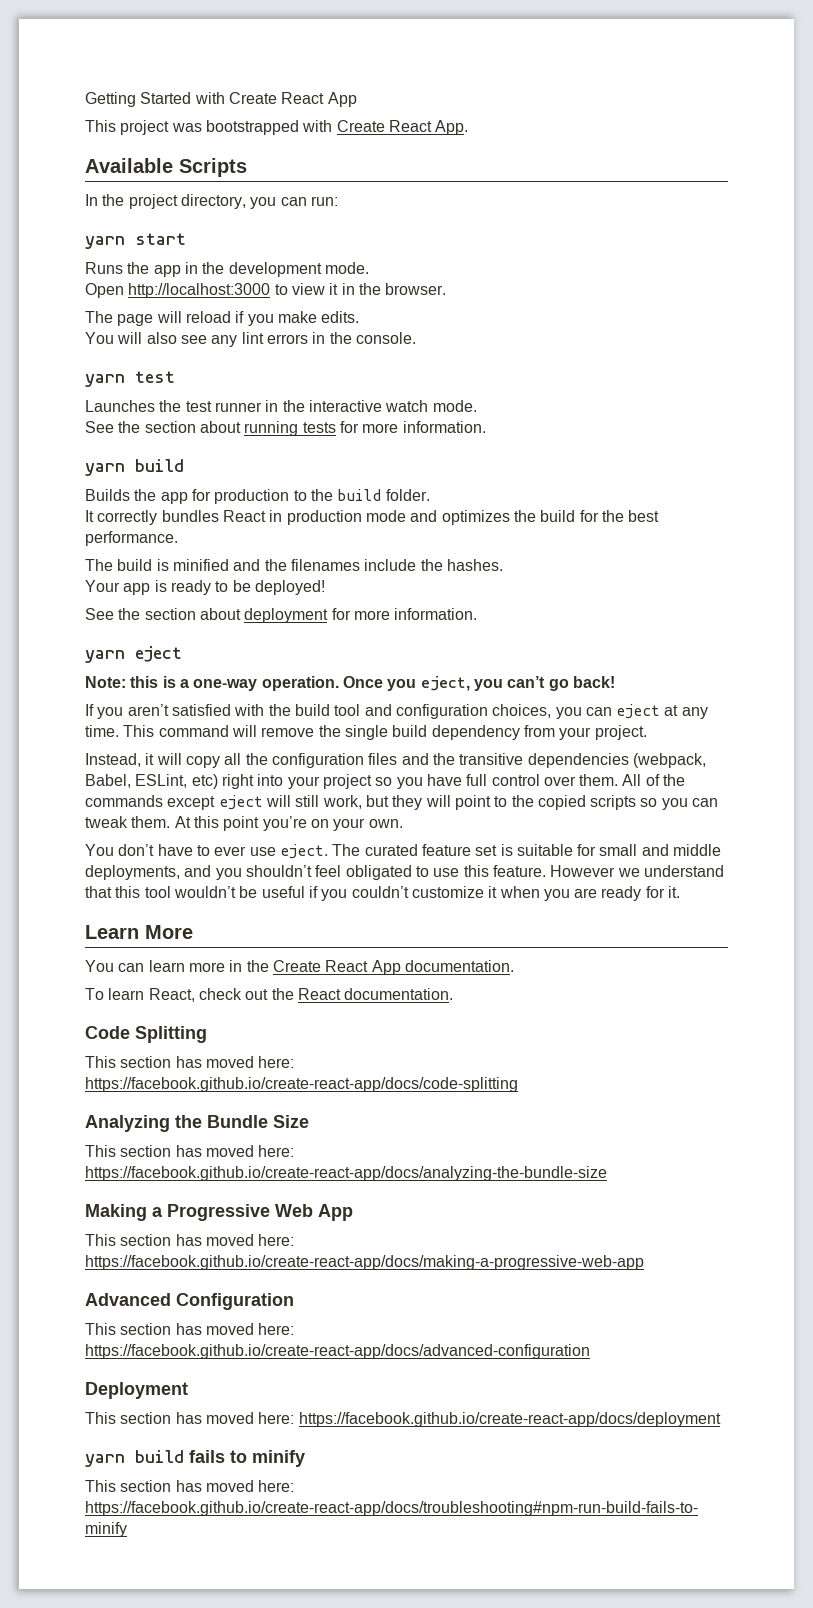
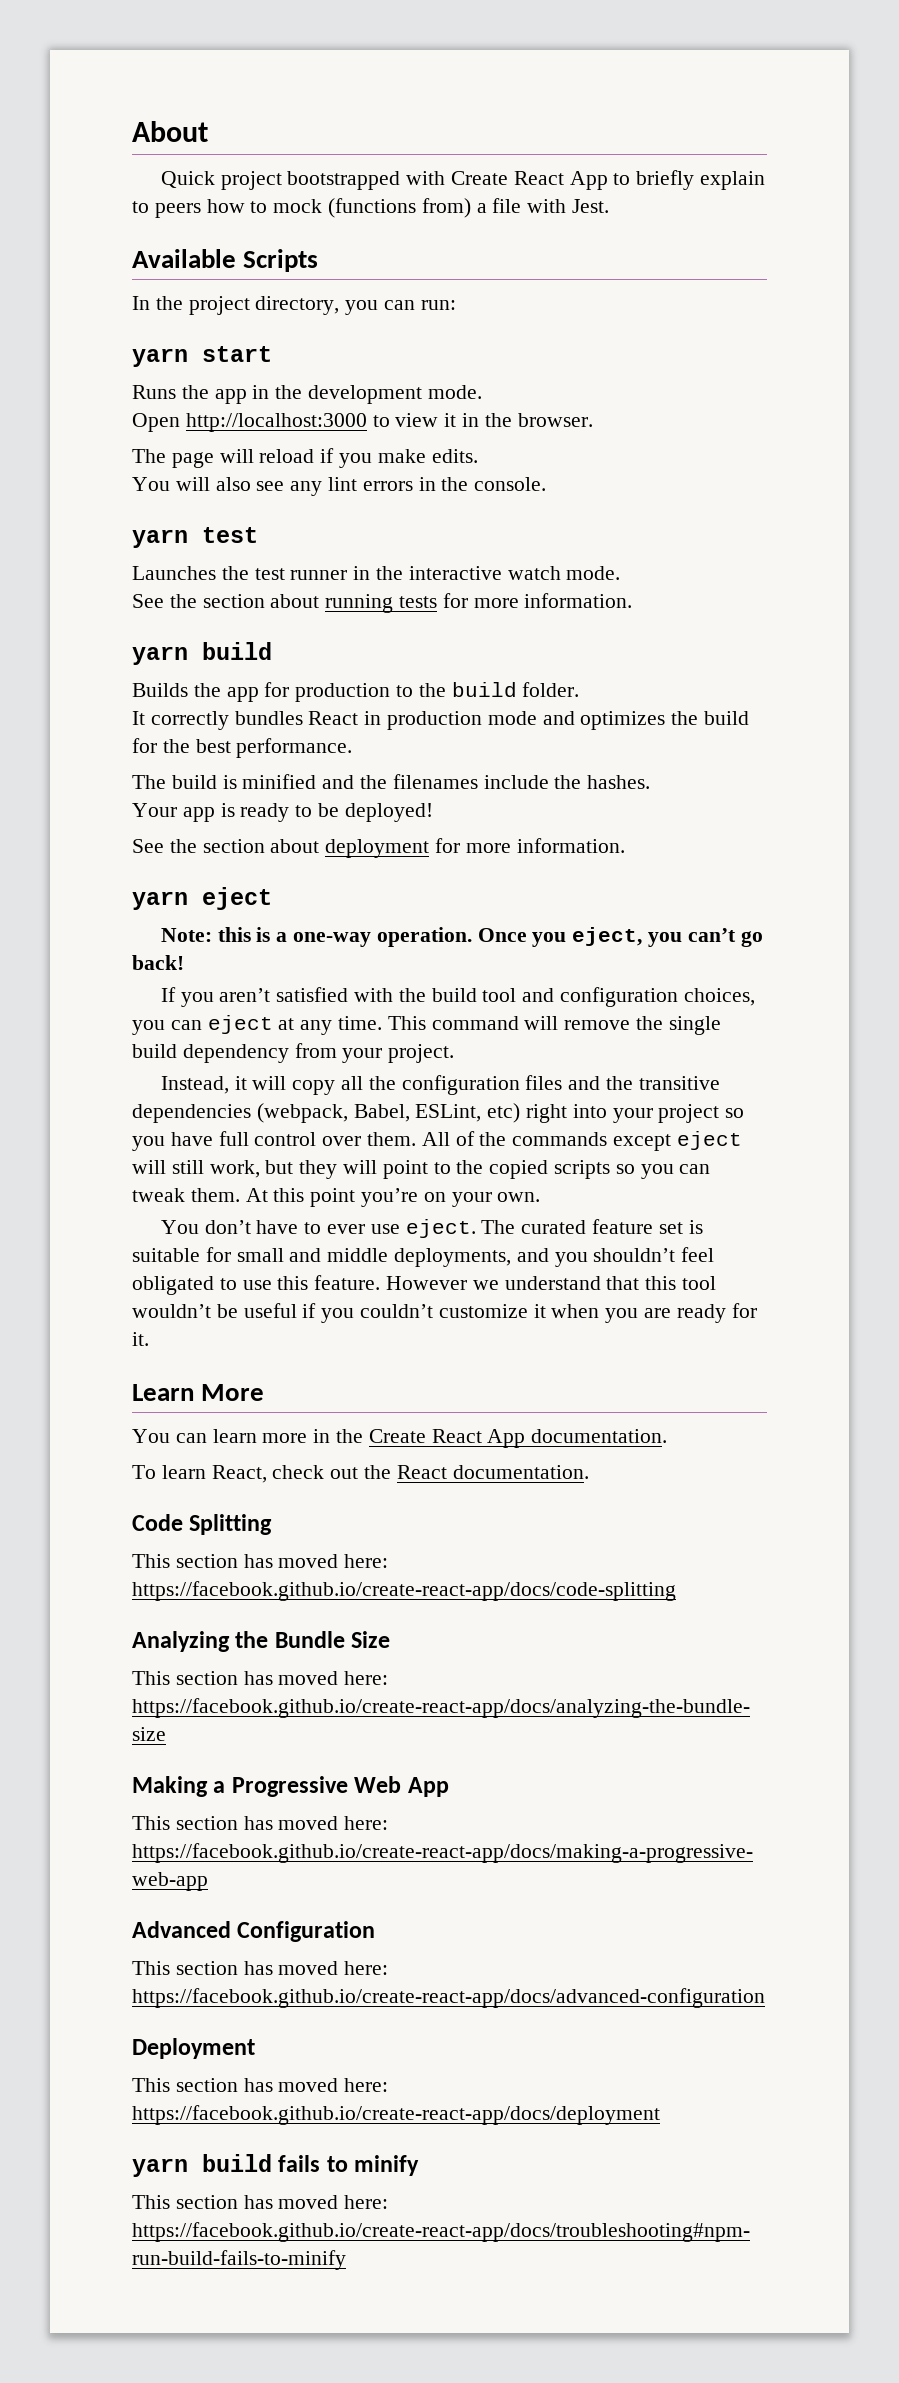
- Getting Started with Create React App
- This project was bootstrapped with Create React App.
+ About
+ Quick project bootstrapped with Create React App to briefly explain to peers how to mock (functions from) a file with Jest.

